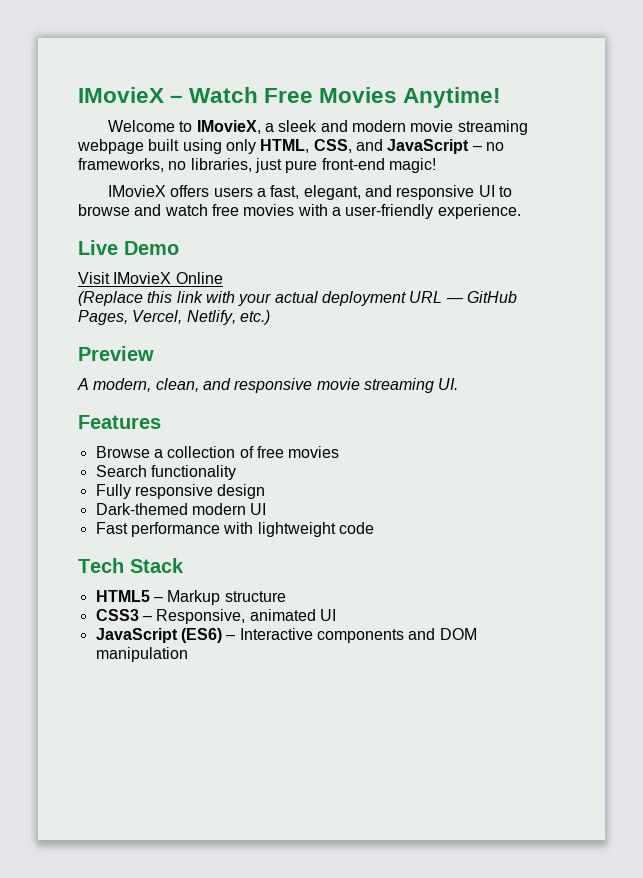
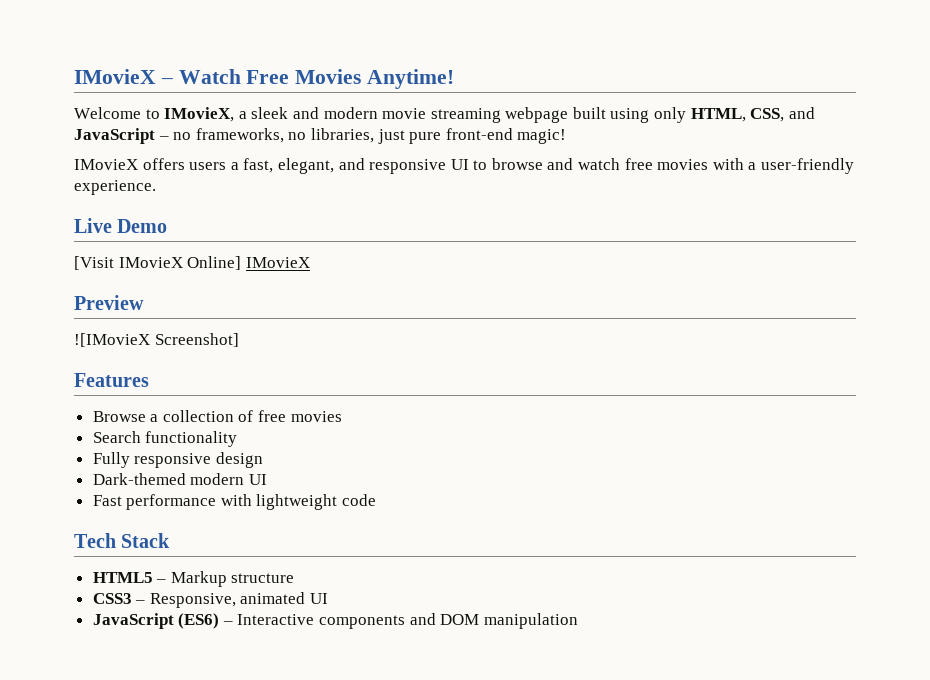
- Visit IMovieX Online
- (Replace this link with your actual deployment URL — GitHub Pages, Vercel, Netlify, etc.)
+ [Visit IMovieX Online] IMovieX
  Preview
- A modern, clean, and responsive movie streaming UI.
+ ![IMovieX Screenshot]

